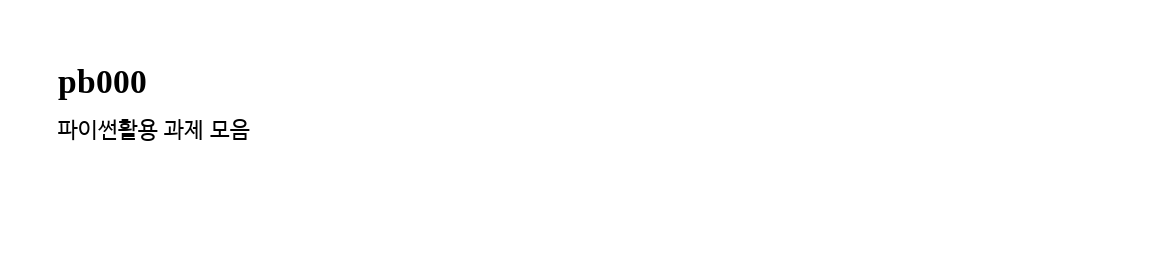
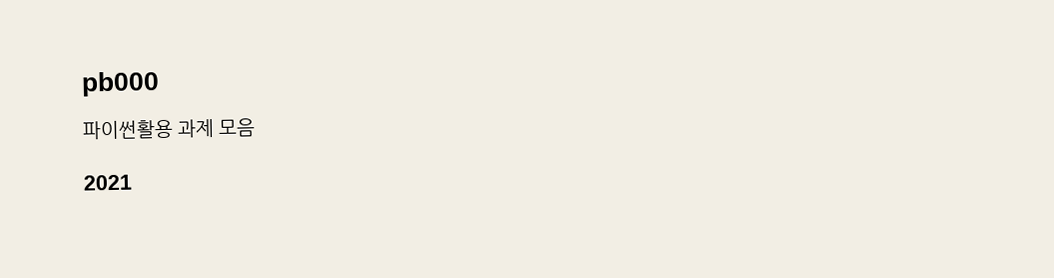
+ 2021

